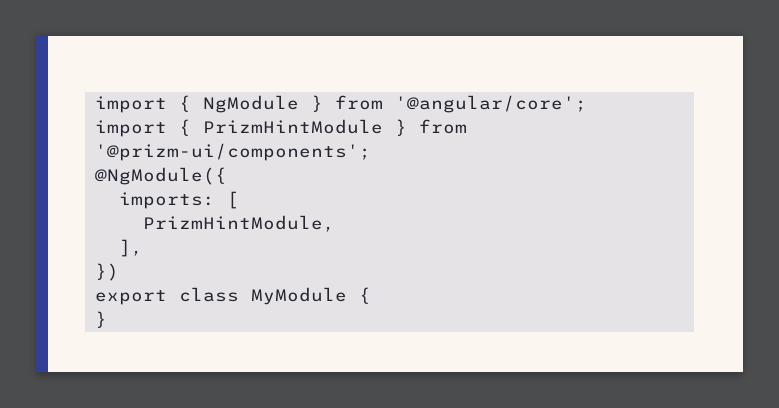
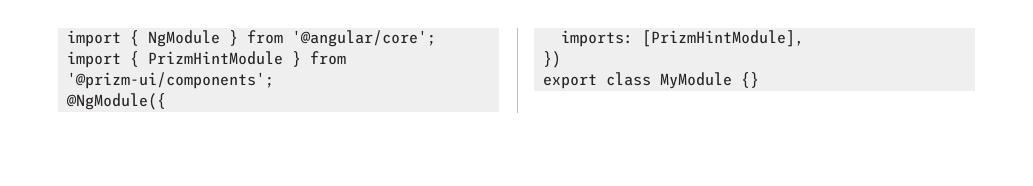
- imports: [
- PrizmHintModule,
- ],
+ imports: [PrizmHintModule],
- export class MyModule {
- }
+ export class MyModule {}

